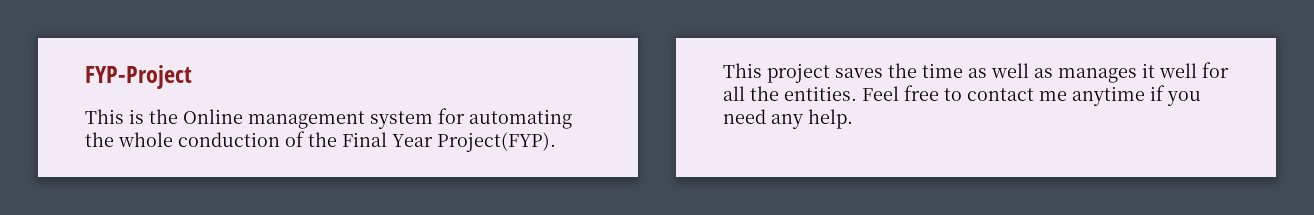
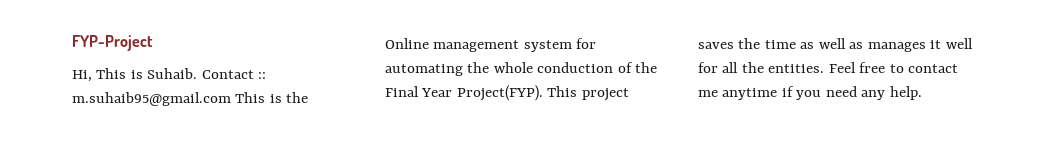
- This is the Online management system for automating the whole conduction of the Final Year Project(FYP).
+ Hi, This is Suhaib. Contact :: m.suhaib95@gmail.com This is the Online management system for automating the whole conduction of the Final Year Project(FYP).

